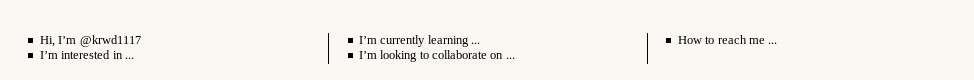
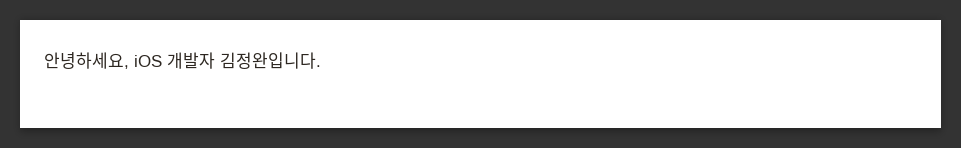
- Hi, I’m @krwd1117
- I’m interested in ...
- I’m currently learning ...
- I’m looking to collaborate on ...
- How to reach me ...
+ 안녕하세요, iOS 개발자 김정완입니다.

